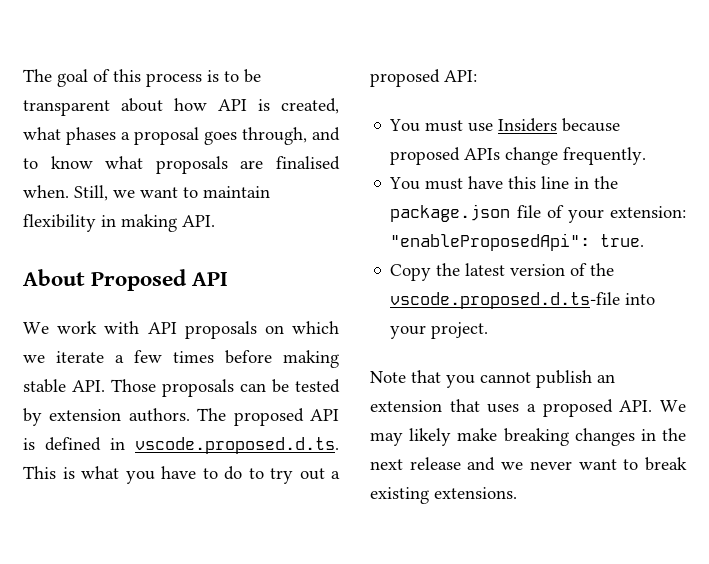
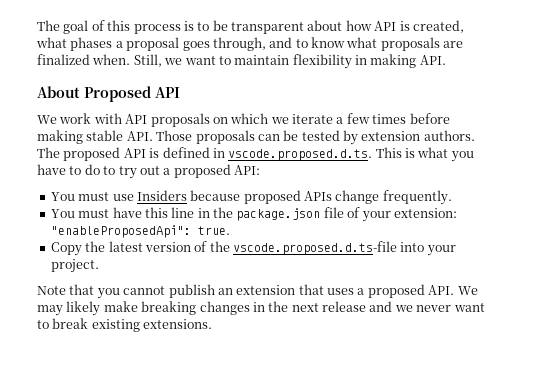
- The goal of this process is to be transparent about how API is created, what phases a proposal goes through, and to know what proposals are finalised when.
+ The goal of this process is to be transparent about how API is created, what phases a proposal goes through, and to know what proposals are finalized when.

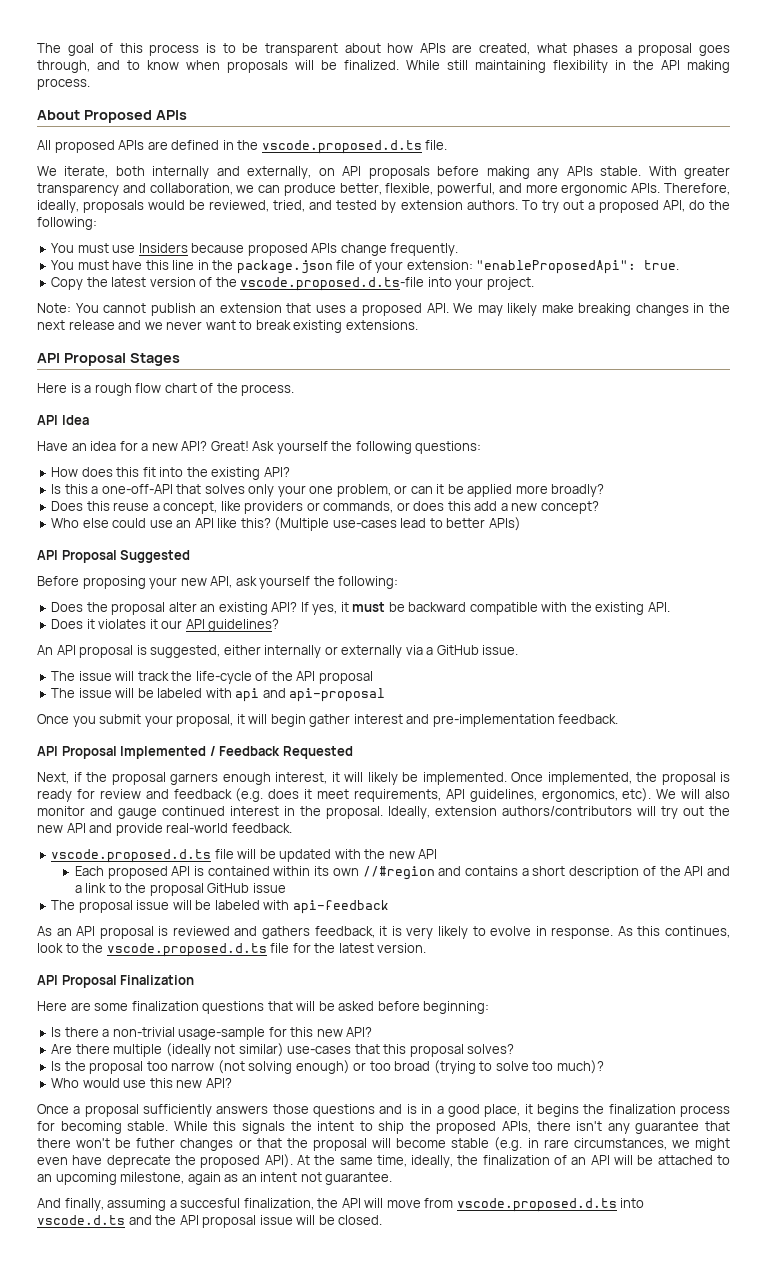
- The goal of this process is to be transparent about how API is created, what phases a proposal goes through, and to know what proposals are finalized when. Still, we want to maintain flexibility in making API.
- About Proposed API
- We work with API proposals on which we iterate a few times before making stable API. Those proposals can be tested by extension authors. The proposed API is defined in vscode.proposed.d.ts. This is what you have to do to try out a proposed API:
+ The goal of this process is to be transparent about how APIs are created, what phases a proposal goes through, and to know when proposals will be finalized. While still maintaining flexibility in the API making process.
+ About Proposed APIs
+ All proposed APIs are defined in the vscode.proposed.d.ts file.
+ We iterate, both internally and externally, on API proposals before making any APIs stable. With greater transparency and collaboration, we can produce better, flexible, powerful, and more ergonomic APIs. Therefore, ideally, proposals would be reviewed, tried, and tested by extension authors. To try out a proposed API, do the following:
- Note that you cannot publish an extension that uses a proposed API. We may likely make breaking changes in the next release and we never want to break existing extensions.
+ Note: You cannot publish an extension that uses a proposed API. We may likely make breaking changes in the next release and we never want to break existing extensions.
+ API Proposal Stages
+ Here is a rough flow chart of the process.
+ API Idea
+ Have an idea for a new API? Great! Ask yourself the following questions:
+ How does this fit into the existing API?
+ Is this a one-off-API that solves only your one problem, or can it be applied more broadly?
+ Does this reuse a concept, like providers or commands, or does this add a new concept?
+ Who else could use an API like this? (Multiple use-cases lead to better APIs)
+ API Proposal Suggested
+ Before proposing your new API, ask yourself the following:
+ Does the proposal alter an existing API? If yes, it must be backward compatible with the existing API.
+ Does it violates it our API guidelines?
+ An API proposal is suggested, either internally or externally via a GitHub issue.
+ The issue will track the life-cycle of the API proposal
+ The issue will be labeled with api and api-proposal
+ Once you submit your proposal, it will begin gather interest and pre-implementation feedback.
+ API Proposal Implemented / Feedback Requested
+ Next, if the proposal garners enough interest, it will likely be implemented. Once implemented, the proposal is ready for review and feedback (e.g. does it meet requirements, API guidelines, ergonomics, etc). We will also monitor and gauge continued interest in the proposal. Ideally, extension authors/contributors will try out the new API and provide real-world feedback.
+ vscode.proposed.d.ts file will be updated with the new API
+ Each proposed API is contained within its own //#region and contains a short description of the API and a link to the proposal GitHub issue
+ The proposal issue will be labeled with api-feedback
+ As an API proposal is reviewed and gathers feedback, it is very likely to evolve in response. As this continues, look to the vscode.proposed.d.ts file for the latest version.
+ API Proposal Finalization
+ Here are some finalization questions that will be asked before beginning:
+ Is there a non-trivial usage-sample for this new API?
+ Are there multiple (ideally not similar) use-cases that this proposal solves?
+ Is the proposal too narrow (not solving enough) or too broad (trying to solve too much)?
+ Who would use this new API?
+ Once a proposal sufficiently answers those questions and is in a good place, it begins the finalization process for becoming stable. While this signals the intent to ship the proposed APIs, there isn't any guarantee that there won't be futher changes or that the proposal will become stable (e.g. in rare circumstances, we might even have deprecate the proposed API). At the same time, ideally, the finalization of an API will be attached to an upcoming milestone, again as an intent not guarantee.
+ And finally, assuming a succesful finalization, the API will move from vscode.proposed.d.ts into vscode.d.ts and the API proposal issue will be closed.

